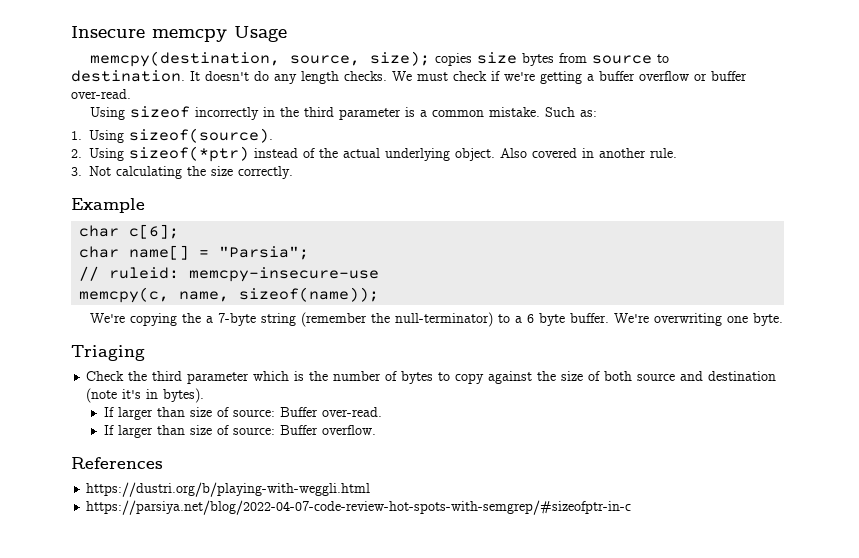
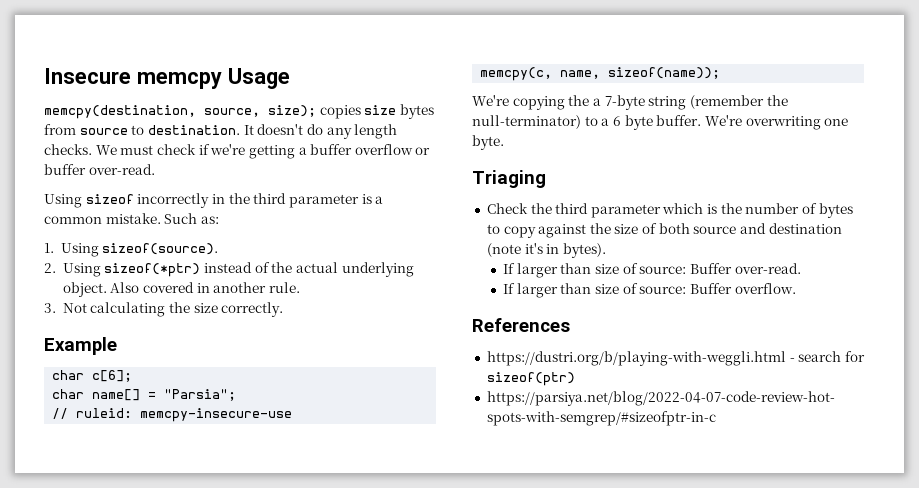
- https://dustri.org/b/playing-with-weggli.html
+ https://dustri.org/b/playing-with-weggli.html - search for sizeof(ptr)

